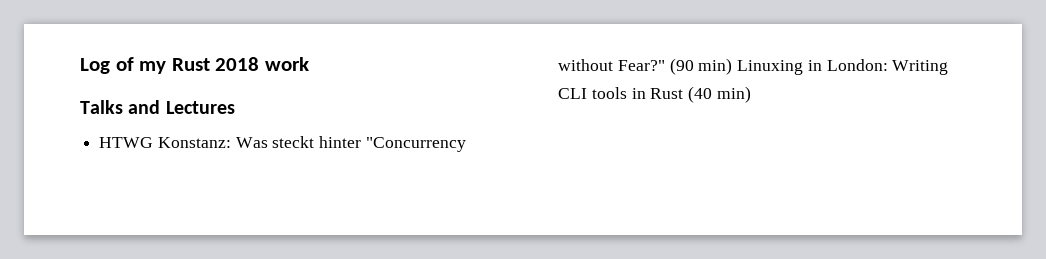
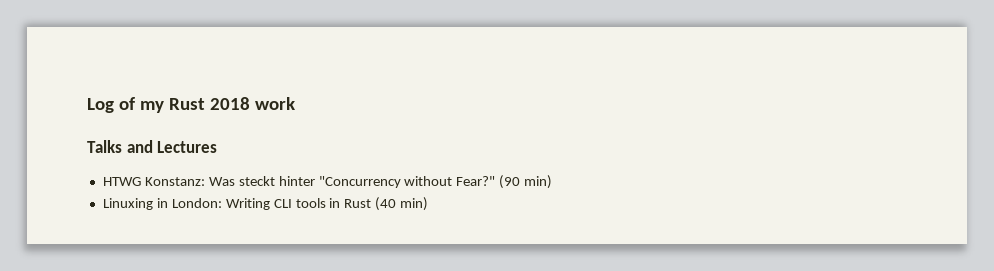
- (90 min) Linuxing in London: Writing CLI tools in Rust (40 min)
+ (90 min)
+ Linuxing in London: Writing CLI tools in Rust (40 min)

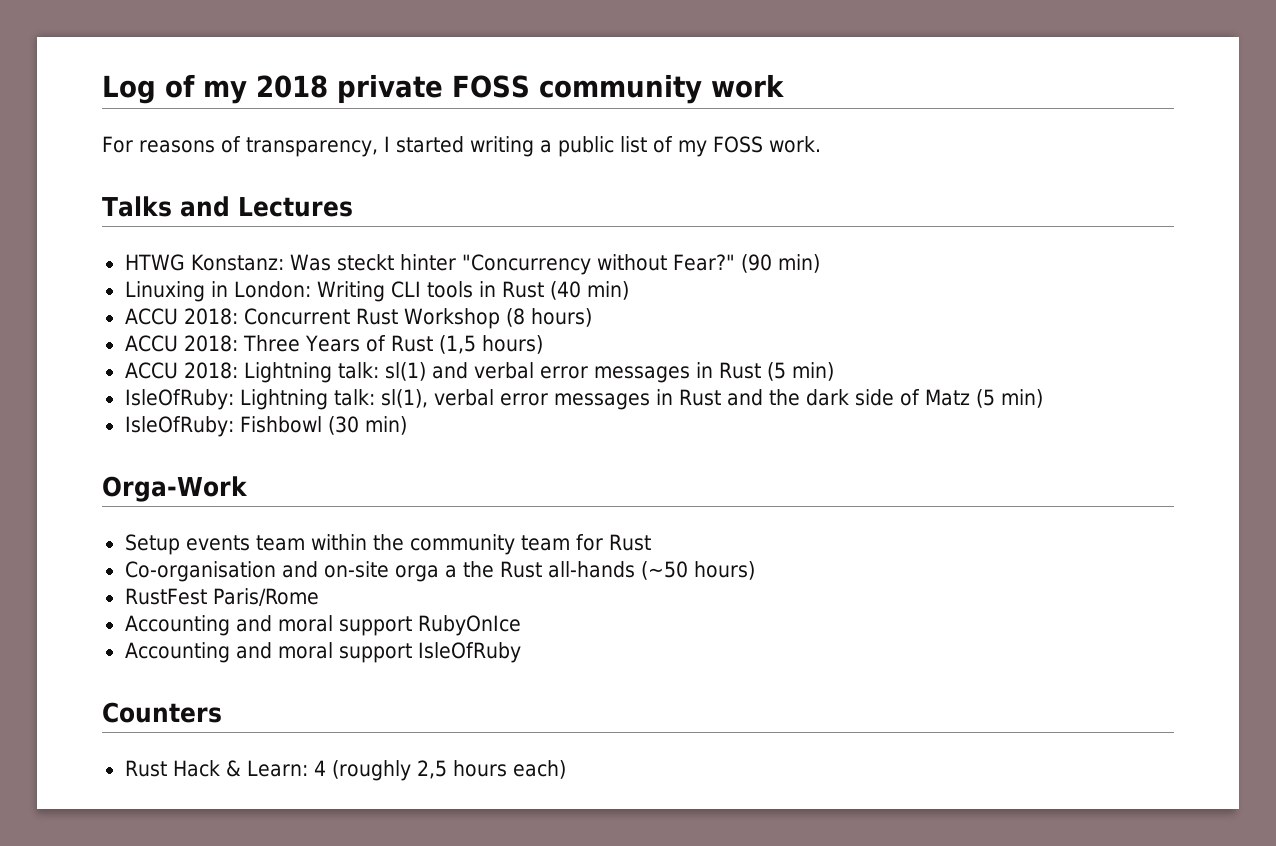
- Log of my Rust 2018 work
+ Log of my 2018 private FOSS community work
+ For reasons of transparency, I started writing a public list of my FOSS work.
+ ACCU 2018: Concurrent Rust Workshop (8 hours)
+ ACCU 2018: Three Years of Rust (1,5 hours)
+ ACCU 2018: Lightning talk: sl(1) and verbal error messages in Rust (5 min)
+ IsleOfRuby: Lightning talk: sl(1), verbal error messages in Rust and the dark side of Matz (5 min)
+ IsleOfRuby: Fishbowl (30 min)
+ Orga-Work
+ Setup events team within the community team for Rust
+ Co-organisation and on-site orga a the Rust all-hands (~50 hours)
+ RustFest Paris/Rome
+ Accounting and moral support RubyOnIce
+ Accounting and moral support IsleOfRuby
+ Counters
+ Rust Hack & Learn: 4 (roughly 2,5 hours each)

